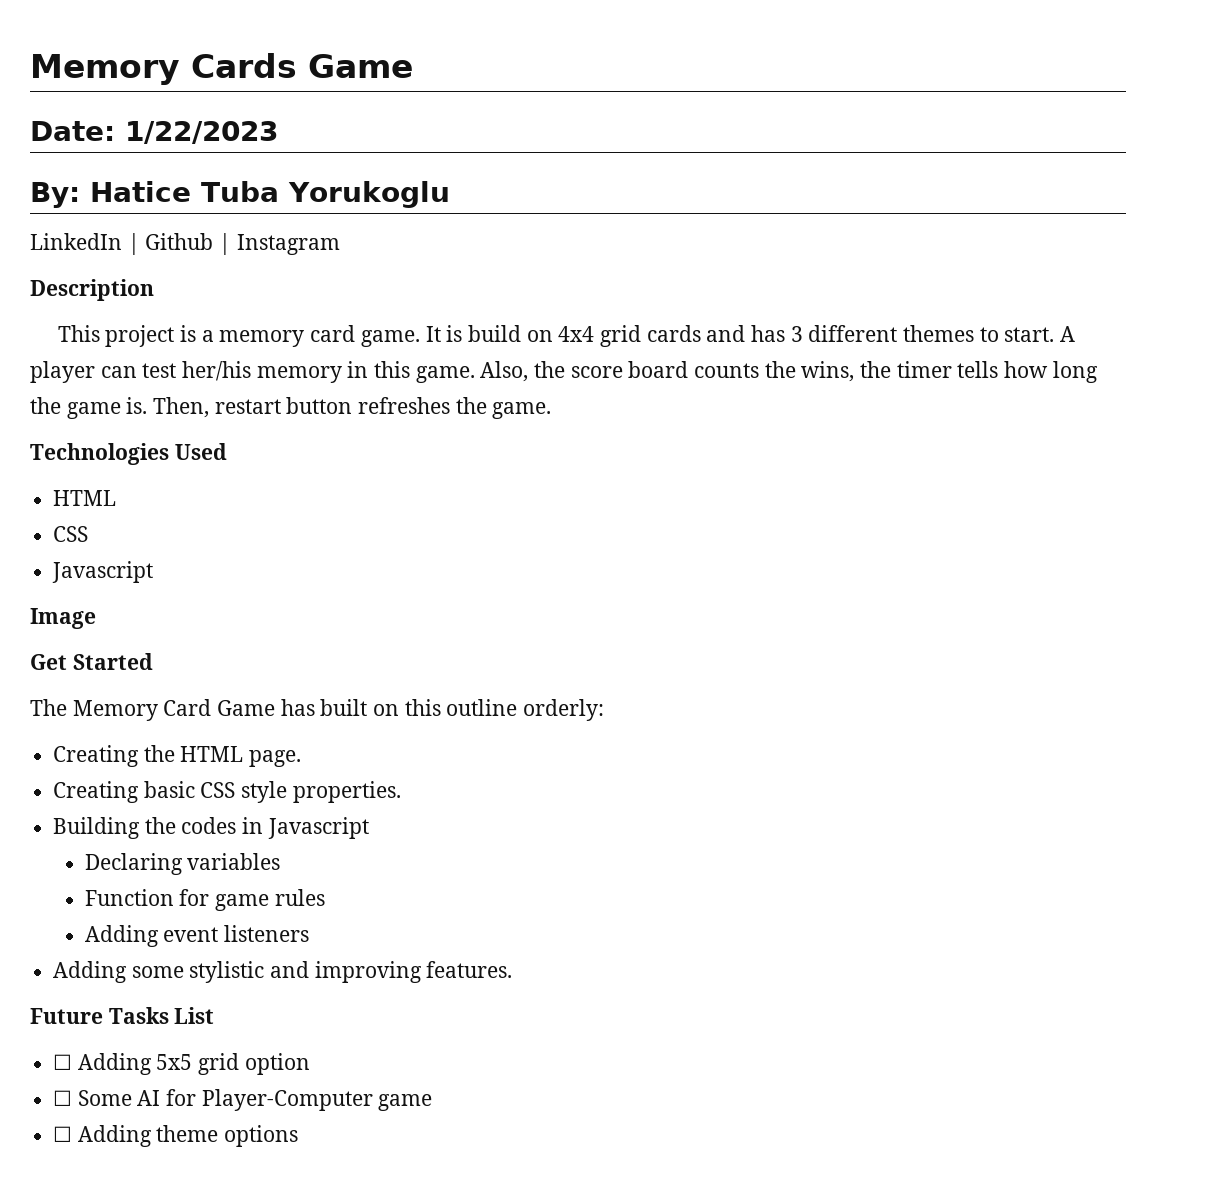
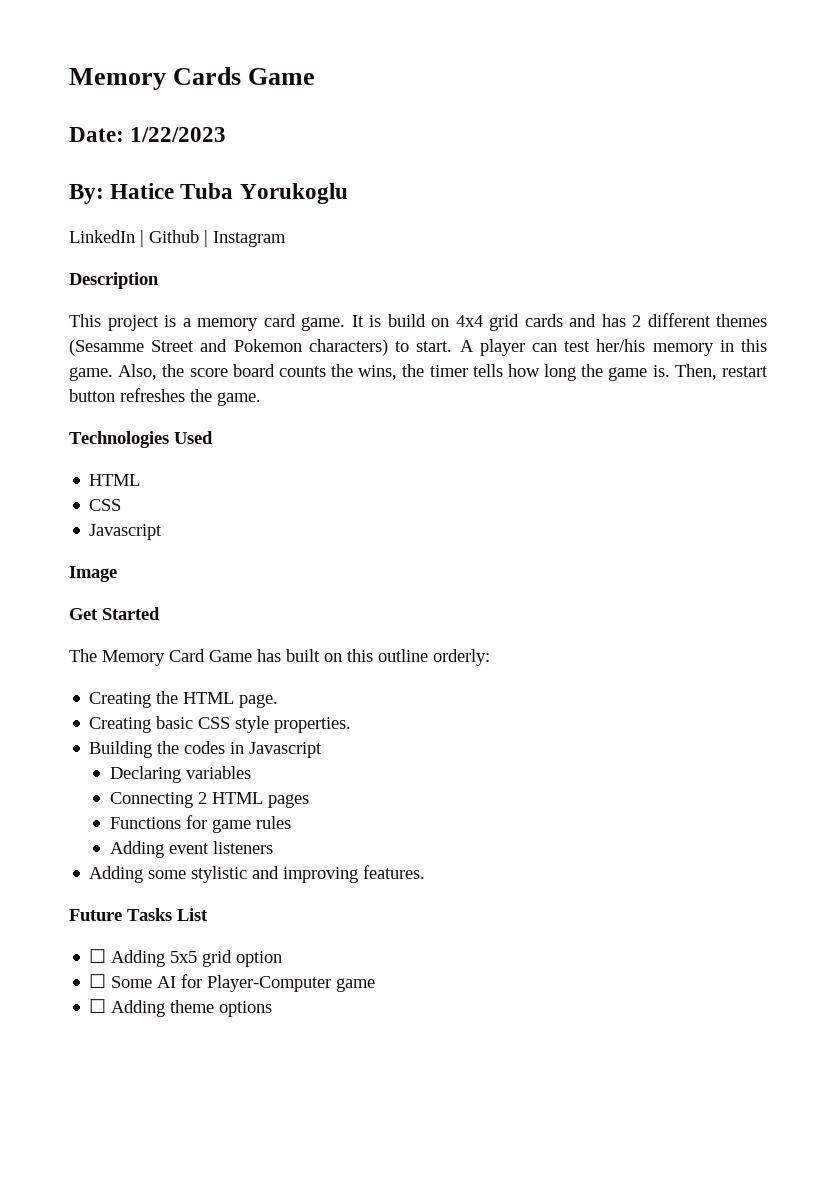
- It is build on 4x4 grid cards and has 3 different themes to start.
+ It is build on 4x4 grid cards and has 2 different themes (Sesamme Street and Pokemon characters) to start.
- Function for game rules
+ Connecting 2 HTML pages
+ Functions for game rules

